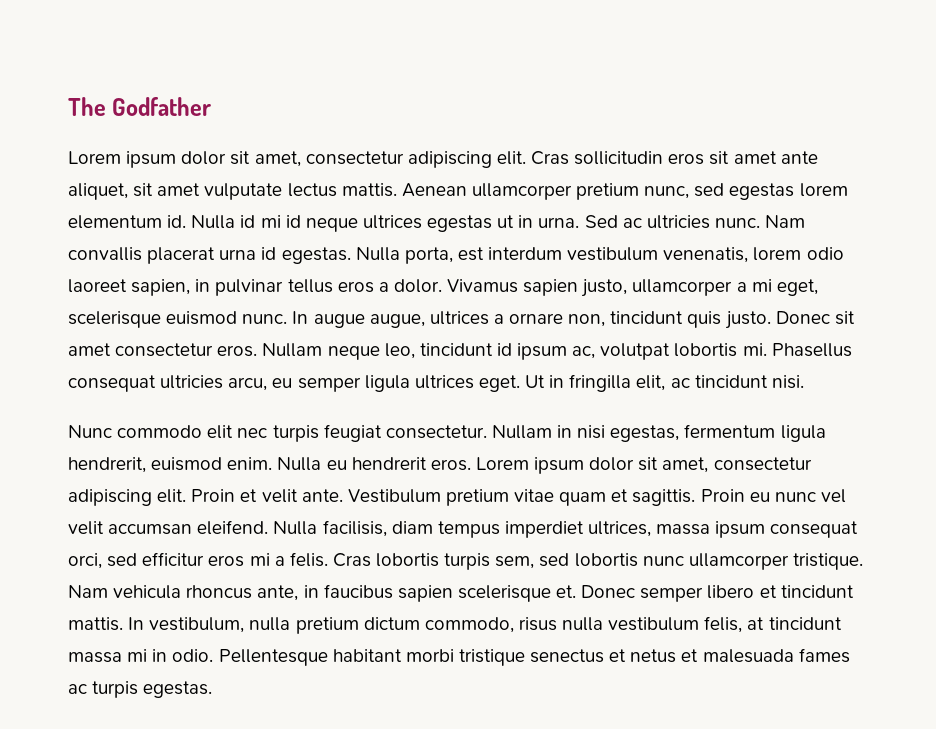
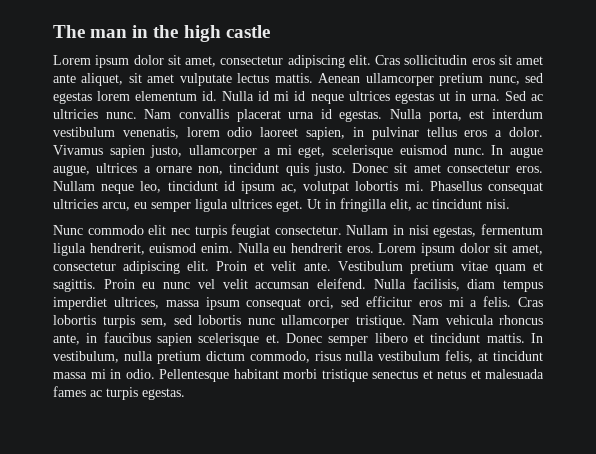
- The Godfather
+ The man in the high castle

